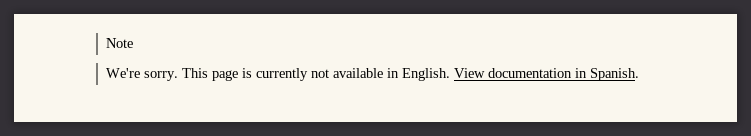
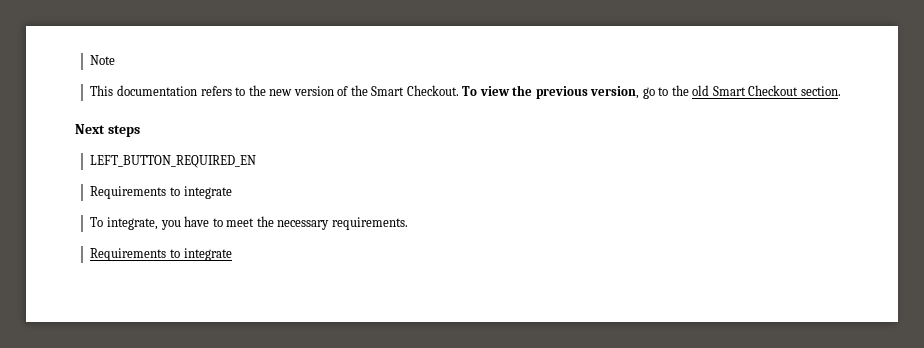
- We're sorry. This page is currently not available in English. View documentation in Spanish.
+ This documentation refers to the new version of the Smart Checkout. To view the previous version, go to the old Smart Checkout section.
+ Next steps
+ LEFT_BUTTON_REQUIRED_EN
+ Requirements to integrate
+ To integrate, you have to meet the necessary requirements.
+ Requirements to integrate

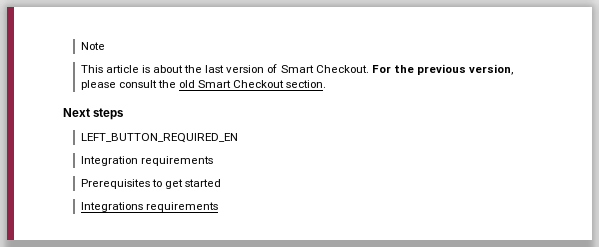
- This documentation refers to the new version of the Smart Checkout.
+ This article is about the last version of Smart Checkout.
- To view the previous version, go to the old Smart Checkout section.
+ For the previous version, please consult the old Smart Checkout section.
  LEFT_BUTTON_REQUIRED_EN
- Requirements to integrate
- To integrate, you have to meet the necessary requirements.
- Requirements to integrate
+ Integration requirements
+ Prerequisites to get started
+ Integrations requirements

